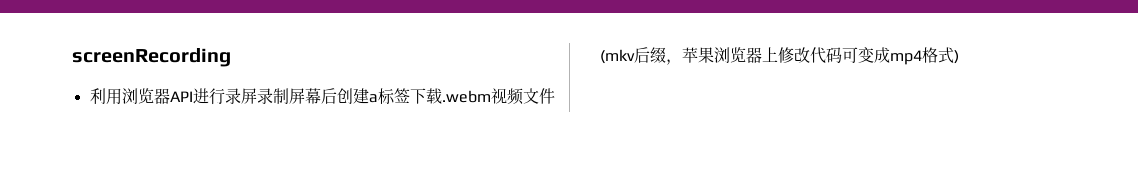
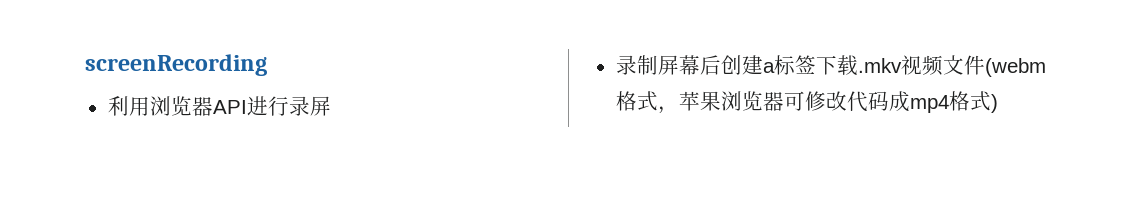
- 利用浏览器API进行录屏录制屏幕后创建a标签下载.webm视频文件(mkv后缀，苹果浏览器上修改代码可变成mp4格式)
+ 利用浏览器API进行录屏
+ 录制屏幕后创建a标签下载.mkv视频文件(webm格式，苹果浏览器可修改代码成mp4格式)

